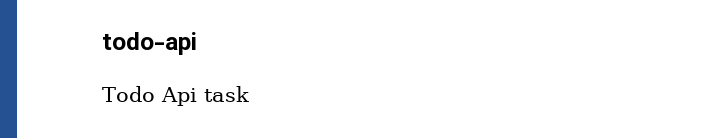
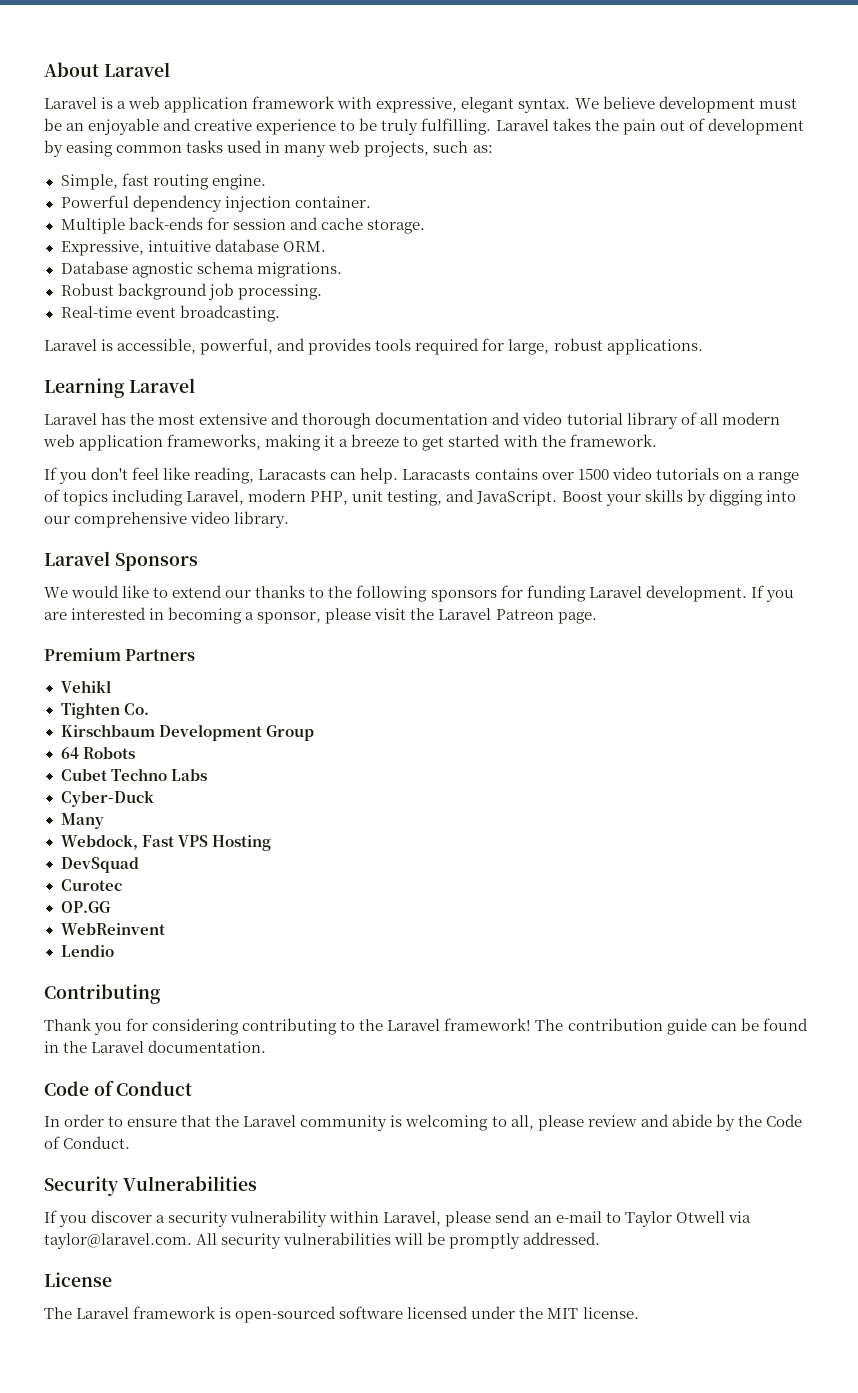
- todo-api
- Todo Api task
+ About Laravel
+ Laravel is a web application framework with expressive, elegant syntax. We believe development must be an enjoyable and creative experience to be truly fulfilling. Laravel takes the pain out of development by easing common tasks used in many web projects, such as:
+ Simple, fast routing engine.
+ Powerful dependency injection container.
+ Multiple back-ends for session and cache storage.
+ Expressive, intuitive database ORM.
+ Database agnostic schema migrations.
+ Robust background job processing.
+ Real-time event broadcasting.
+ Laravel is accessible, powerful, and provides tools required for large, robust applications.
+ Learning Laravel
+ Laravel has the most extensive and thorough documentation and video tutorial library of all modern web application frameworks, making it a breeze to get started with the framework.
+ If you don't feel like reading, Laracasts can help. Laracasts contains over 1500 video tutorials on a range of topics including Laravel, modern PHP, unit testing, and JavaScript. Boost your skills by digging into our comprehensive video library.
+ Laravel Sponsors
+ We would like to extend our thanks to the following sponsors for funding Laravel development. If you are interested in becoming a sponsor, please visit the Laravel Patreon page.
+ Premium Partners
+ Vehikl
+ Tighten Co.
+ Kirschbaum Development Group
+ 64 Robots
+ Cubet Techno Labs
+ Cyber-Duck
+ Many
+ Webdock, Fast VPS Hosting
+ DevSquad
+ Curotec
+ OP.GG
+ WebReinvent
+ Lendio
+ Contributing
+ Thank you for considering contributing to the Laravel framework! The contribution guide can be found in the Laravel documentation.
+ Code of Conduct
+ In order to ensure that the Laravel community is welcoming to all, please review and abide by the Code of Conduct.
+ Security Vulnerabilities
+ If you discover a security vulnerability within Laravel, please send an e-mail to Taylor Otwell via taylor@laravel.com. All security vulnerabilities will be promptly addressed.
+ License
+ The Laravel framework is open-sourced software licensed under the MIT license.

